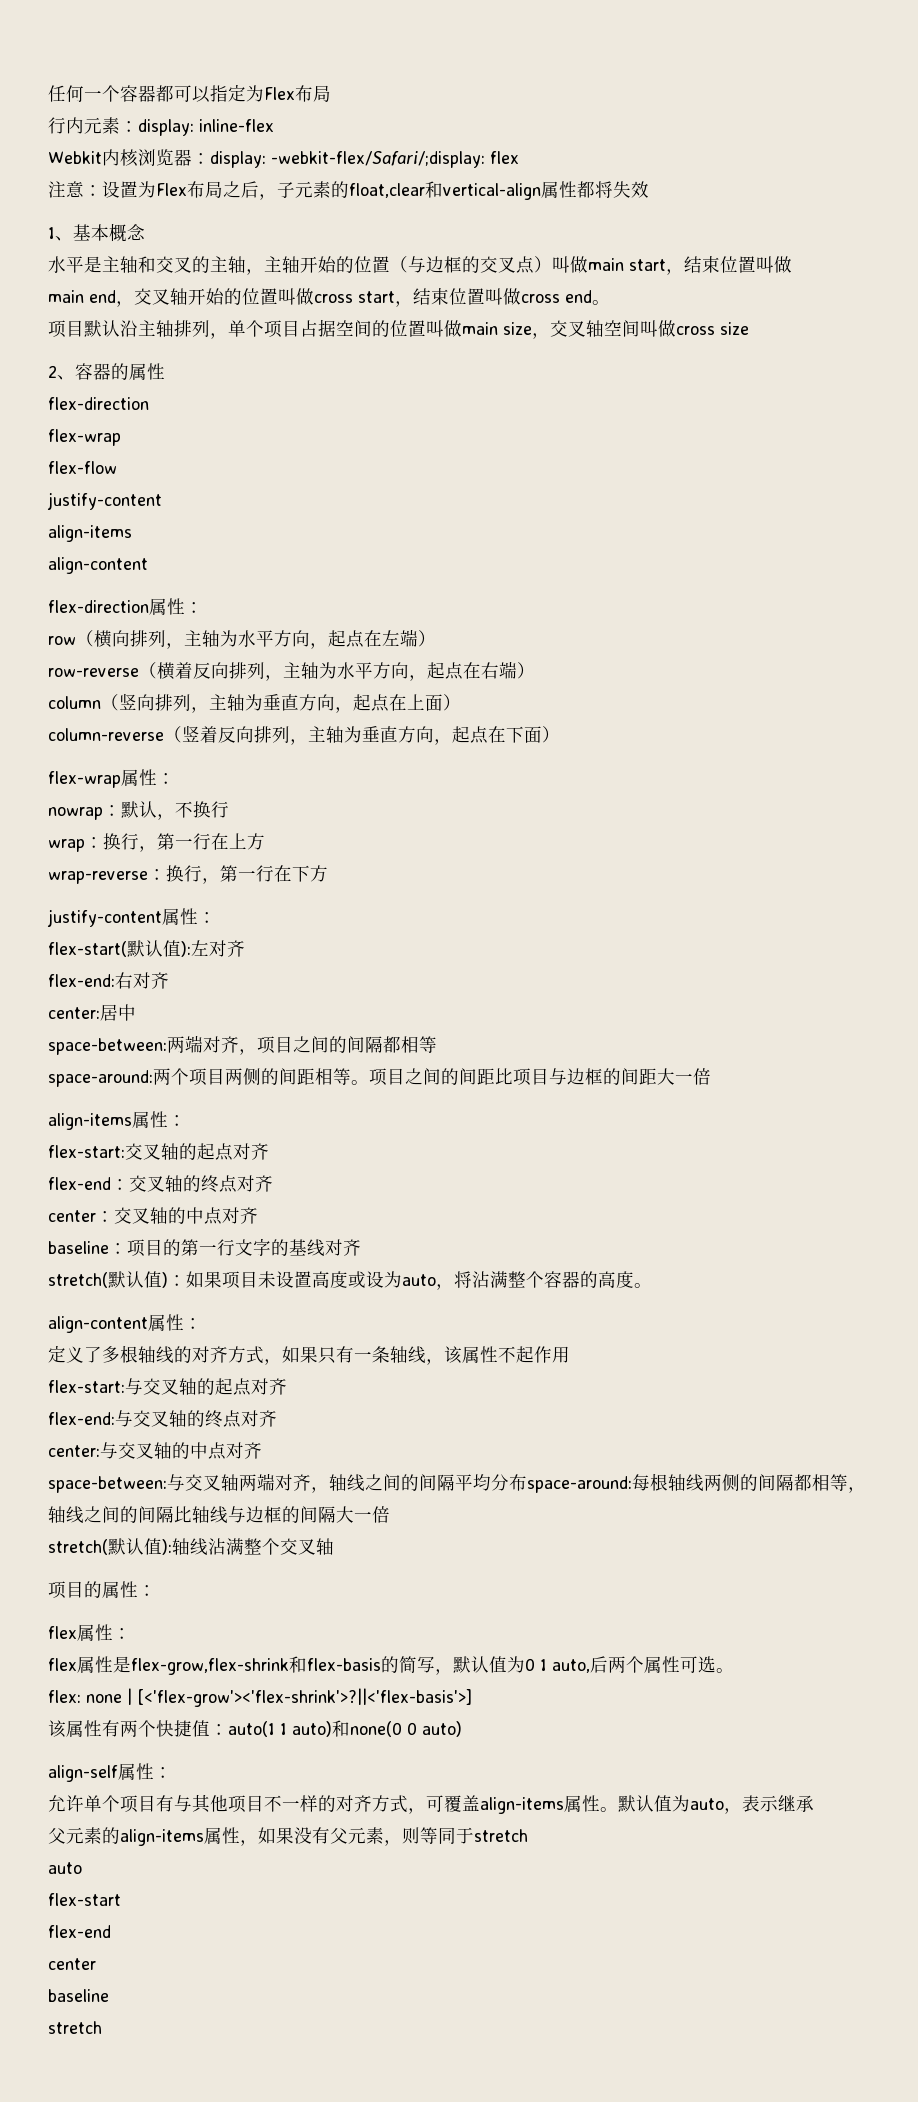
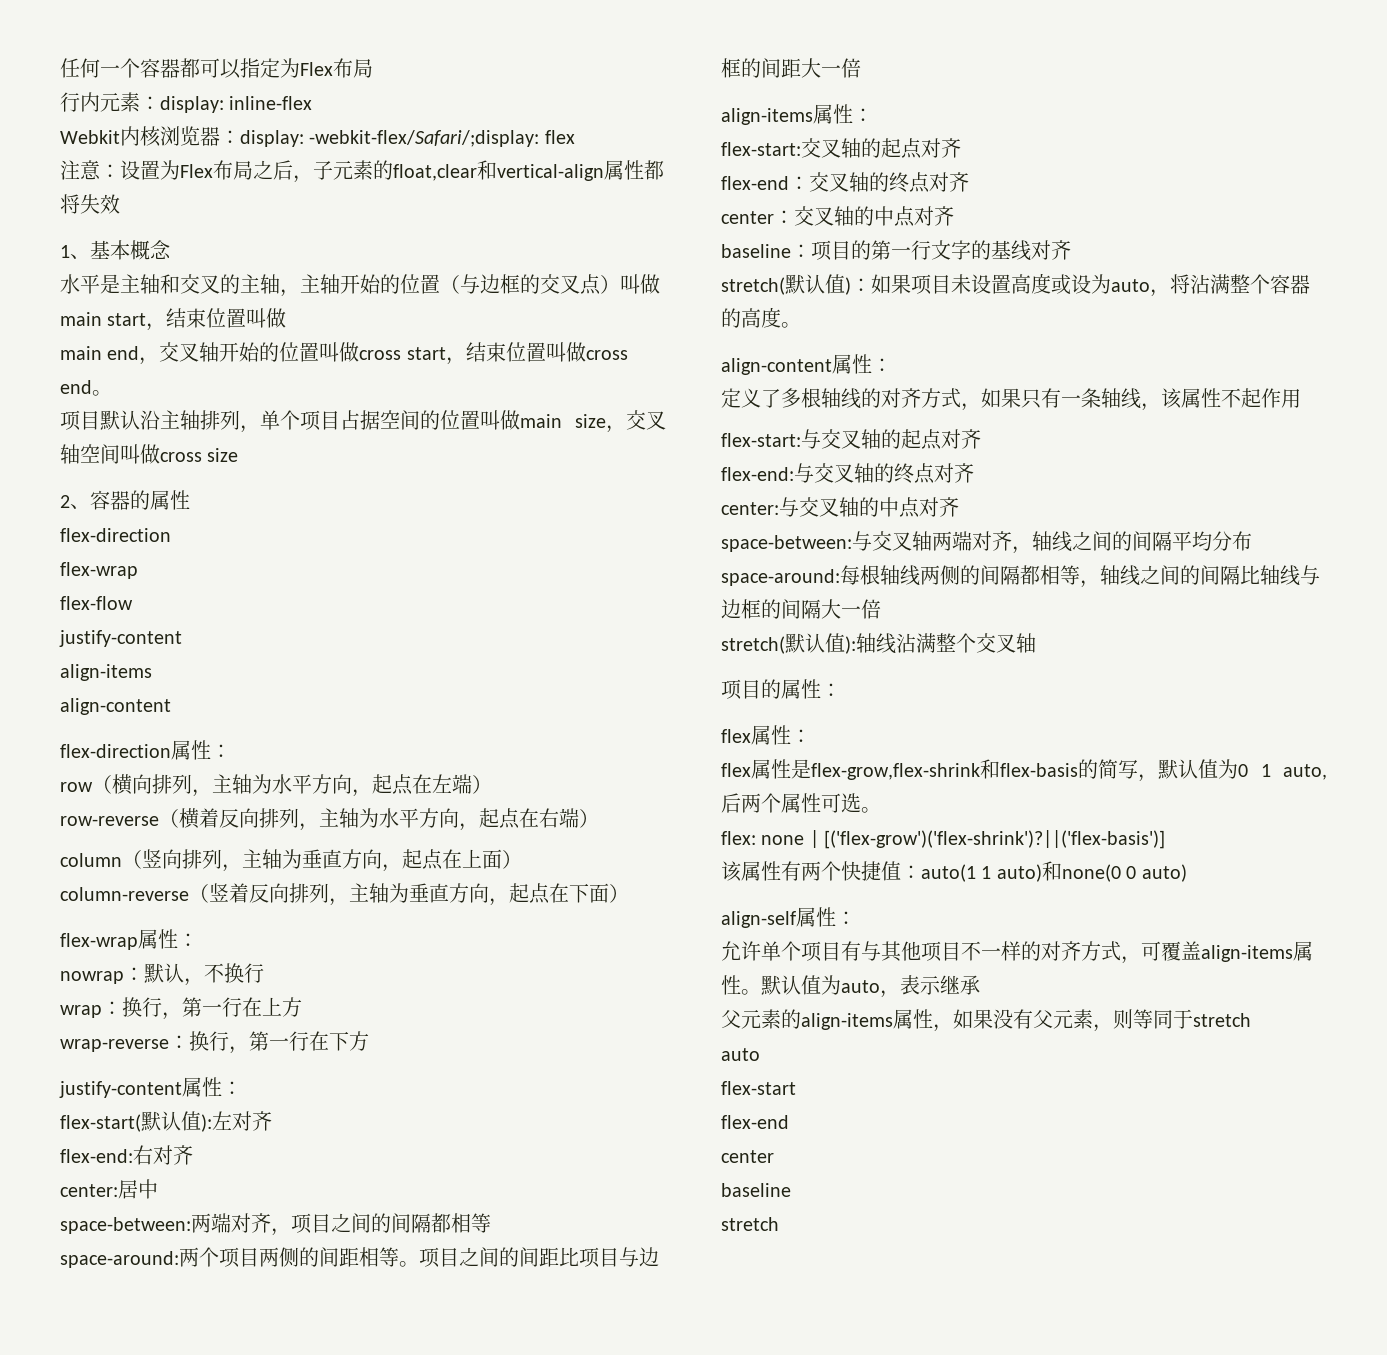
- flex: none | [<'flex-grow'><'flex-shrink'>?||<'flex-basis'>]
+ flex: none | [('flex-grow')('flex-shrink')?||('flex-basis')]

